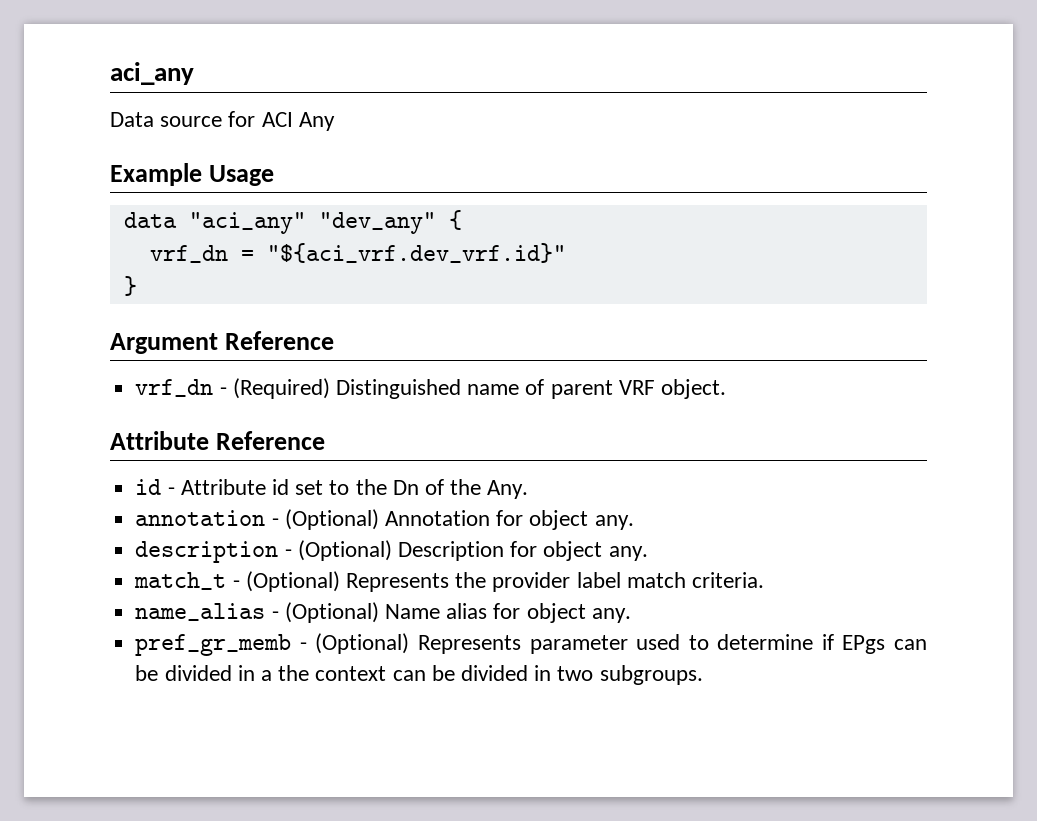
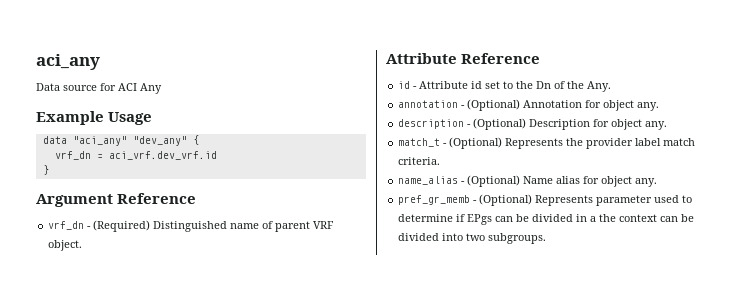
- vrf_dn = "${aci_vrf.dev_vrf.id}"
+ vrf_dn = aci_vrf.dev_vrf.id
- pref_gr_memb - (Optional) Represents parameter used to determine if EPgs can be divided in a the context can be divided in two subgroups.
+ pref_gr_memb - (Optional) Represents parameter used to determine if EPgs can be divided in a the context can be divided into two subgroups.

